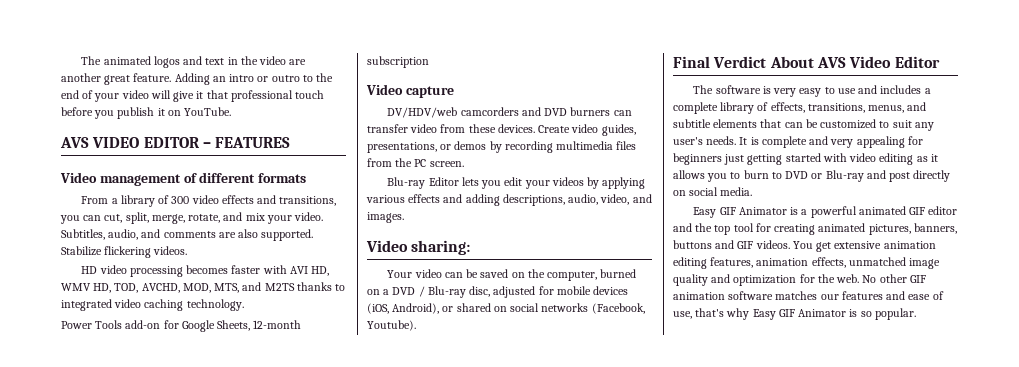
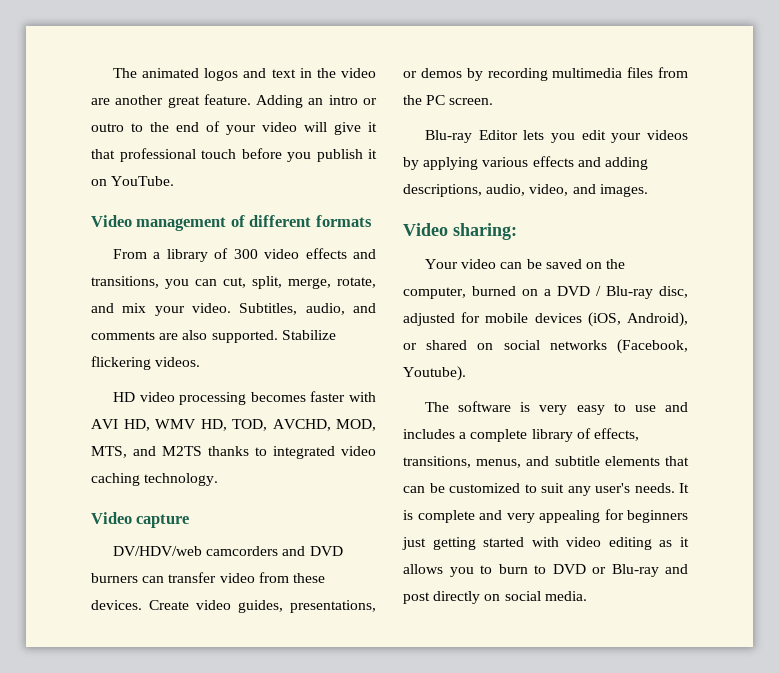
- AVS VIDEO EDITOR – FEATURES
- Power Tools add-on for Google Sheets, 12-month subscription
- Final Verdict About AVS Video Editor
- Easy GIF Animator is a powerful animated GIF editor and the top tool for creating animated pictures, banners, buttons and GIF videos. You get extensive animation editing features, animation effects, unmatched image quality and optimization for the web. No other GIF animation software matches our features and ease of use, that's why Easy GIF Animator is so popular.

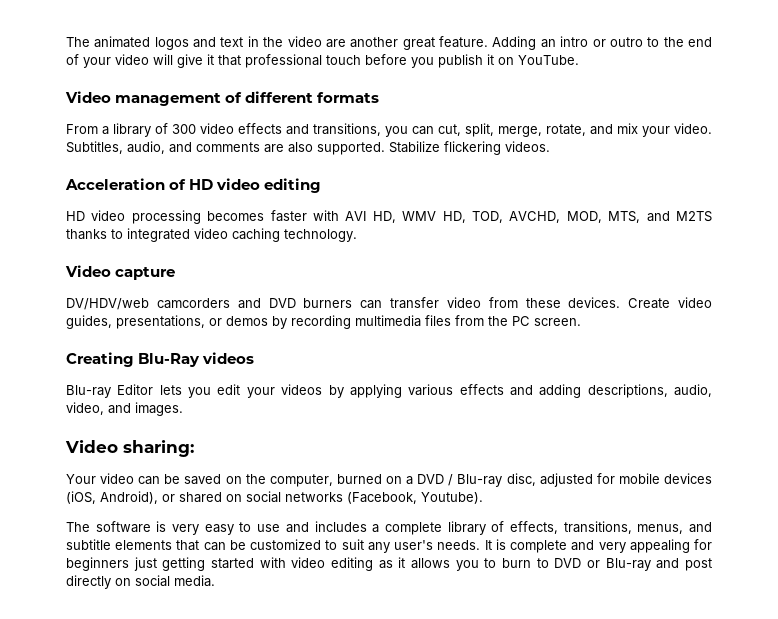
+ Acceleration of HD video editing
+ Creating Blu-Ray videos

